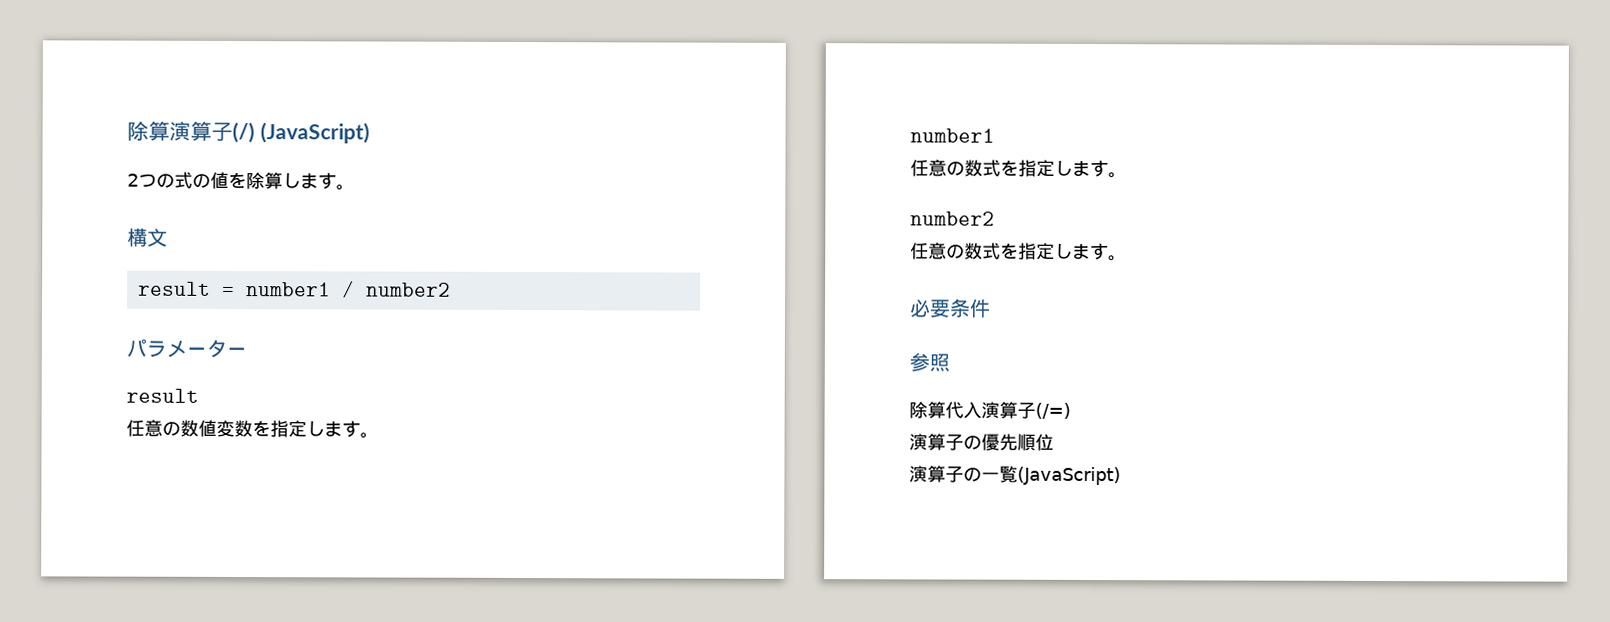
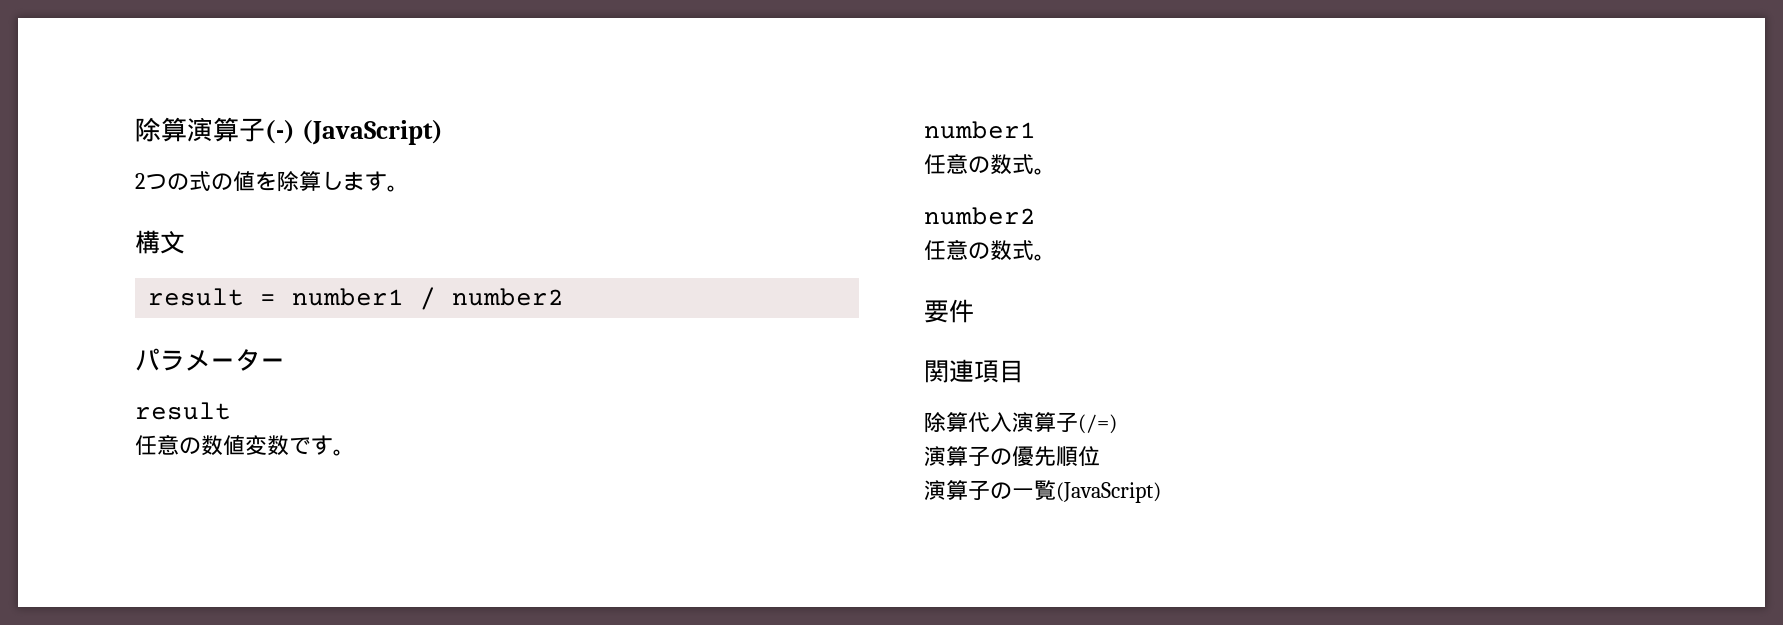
- 除算演算子(/) (JavaScript)
+ 除算演算子(-) (JavaScript)
- 任意の数値変数を指定します。
+ 任意の数値変数です。
  number1
- 任意の数式を指定します。
+ 任意の数式。
  number2
- 任意の数式を指定します。
- 必要条件
+ 任意の数式。
+ 要件
- 参照
+ 関連項目

